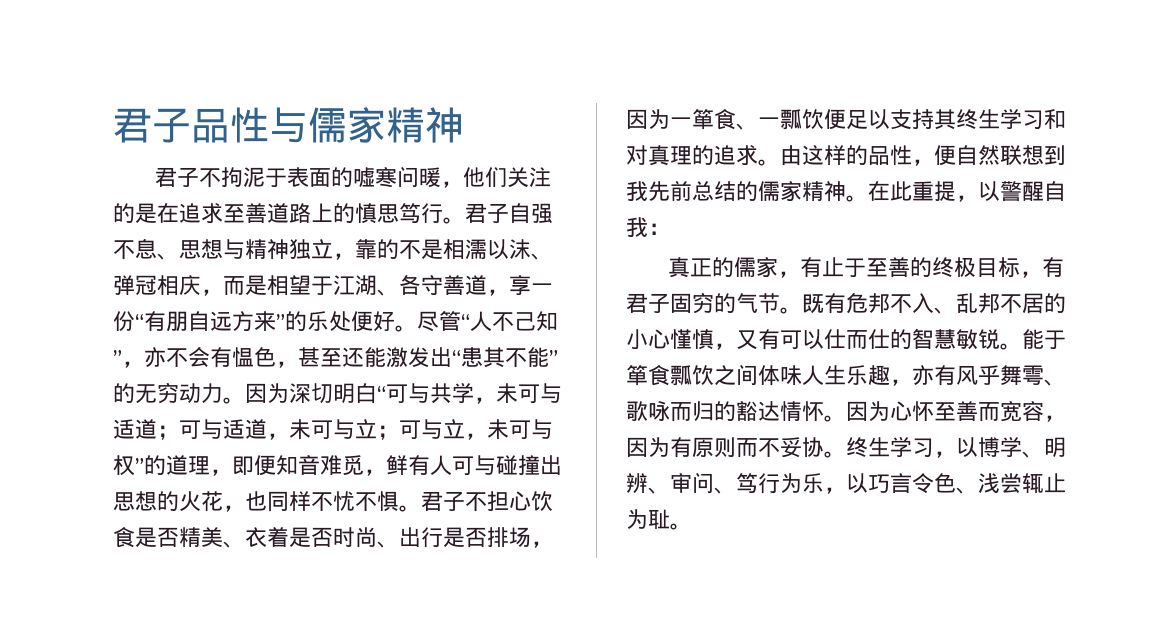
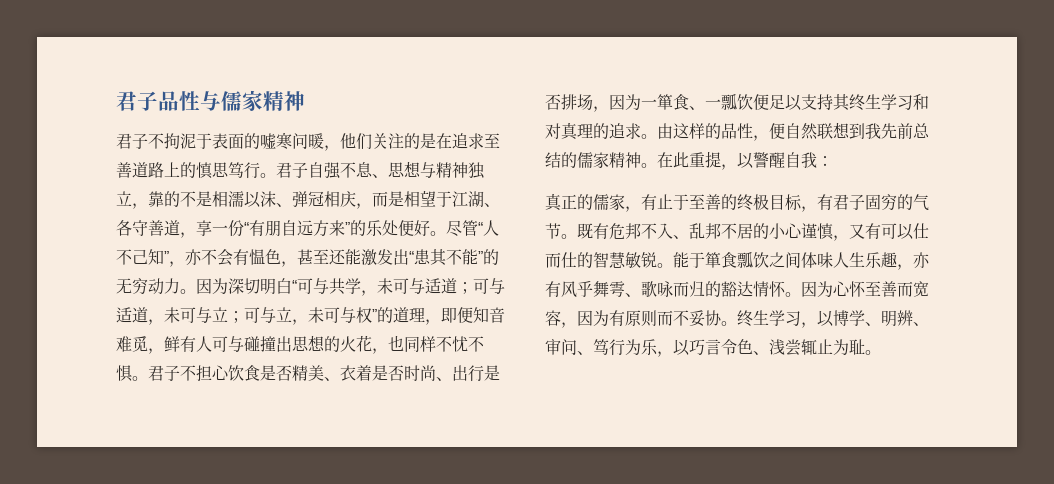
- 既有危邦不入、乱邦不居的小心慬慎，又有可以仕而仕的智慧敏锐。
+ 既有危邦不入、乱邦不居的小心谨慎，又有可以仕而仕的智慧敏锐。

